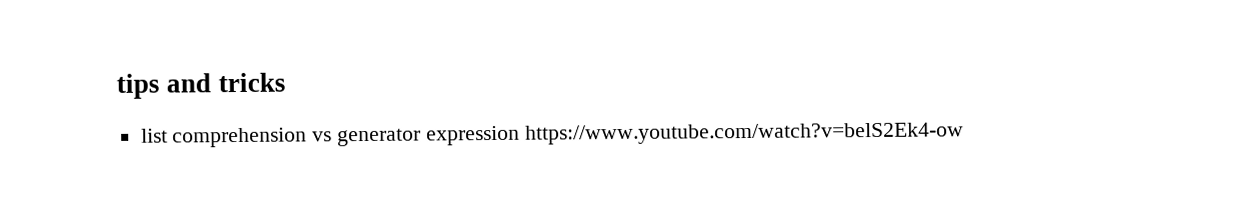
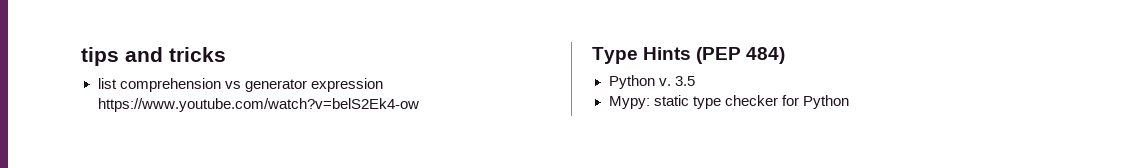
+ Type Hints (PEP 484)
+ Python v. 3.5
+ Mypy: static type checker for Python

